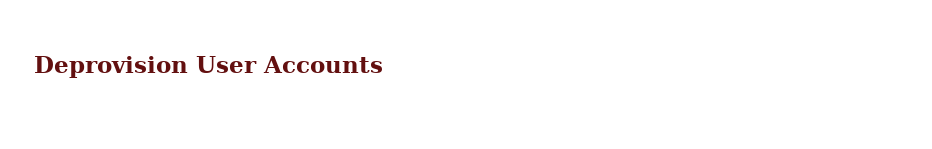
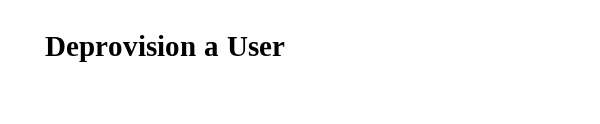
- Deprovision User Accounts
+ Deprovision a User

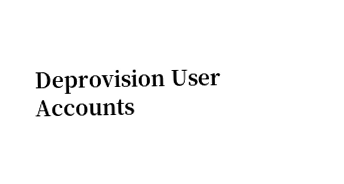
- Deprovision a User
+ Deprovision User Accounts

